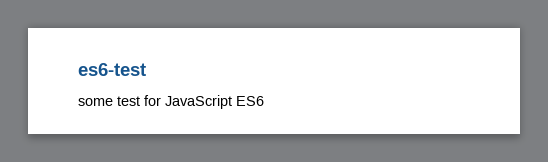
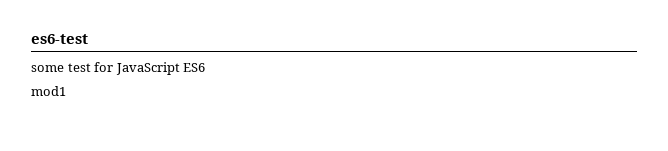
+ mod1

